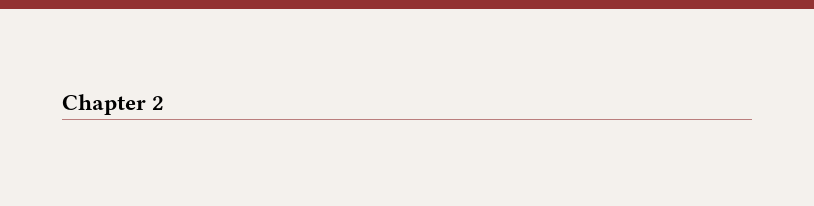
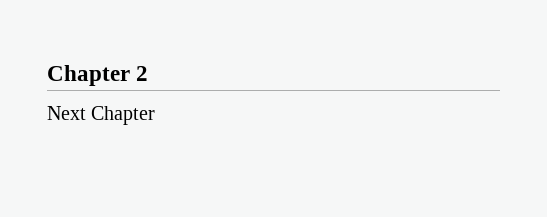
+ Next Chapter

